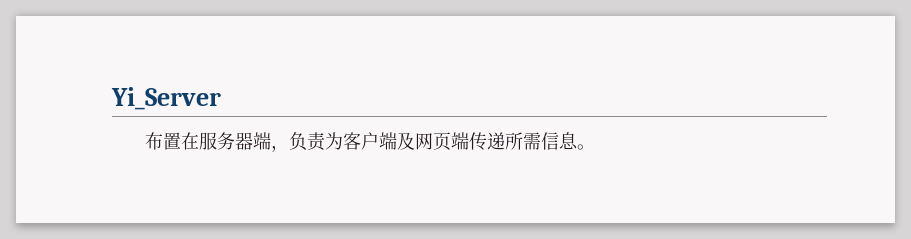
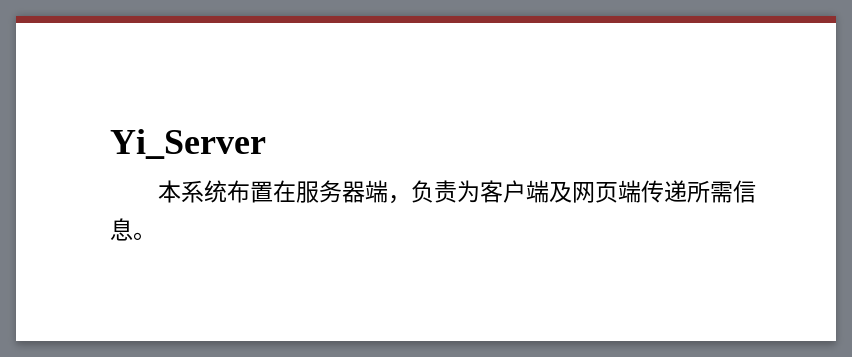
- 布置在服务器端，负责为客户端及网页端传递所需信息。
+ 本系统布置在服务器端，负责为客户端及网页端传递所需信息。

